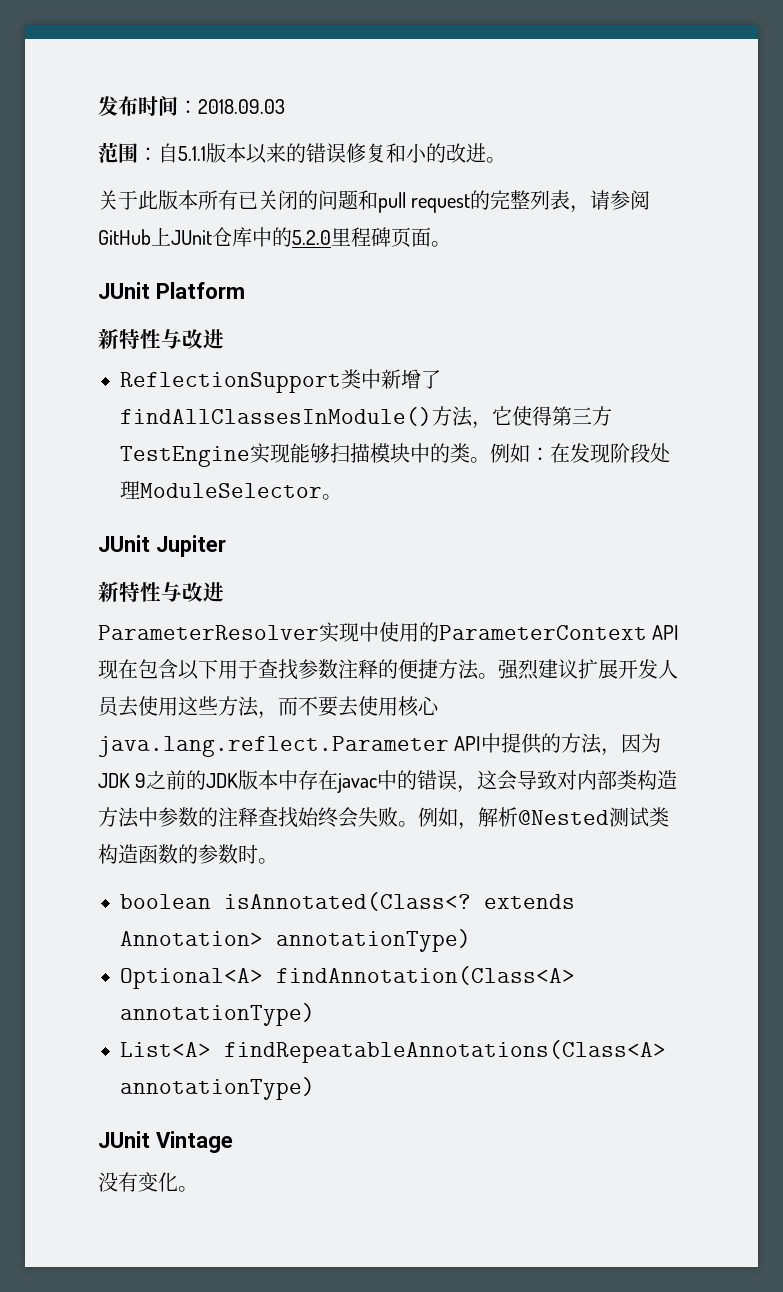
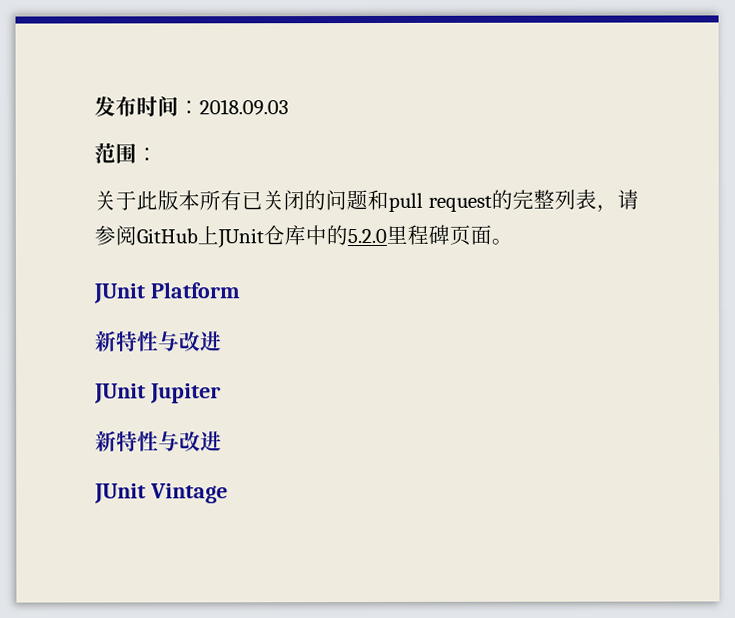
- 范围：自5.1.1版本以来的错误修复和小的改进。
+ 范围：
- ReflectionSupport类中新增了findAllClassesInModule()方法，它使得第三方TestEngine实现能够扫描模块中的类。例如：在发现阶段处理ModuleSelector。
- ParameterResolver实现中使用的ParameterContext API现在包含以下用于查找参数注释的便捷方法。强烈建议扩展开发人员去使用这些方法，而不要去使用核心java.lang.reflect.Parameter API中提供的方法，因为JDK 9之前的JDK版本中存在javac中的错误，这会导致对内部类构造方法中参数的注释查找始终会失败。例如，解析@Nested测试类构造函数的参数时。
- boolean isAnnotated(Class<? extends Annotation> annotationType)
- Optional<A> findAnnotation(Class<A> annotationType)
- List<A> findRepeatableAnnotations(Class<A> annotationType)
- 没有变化。

